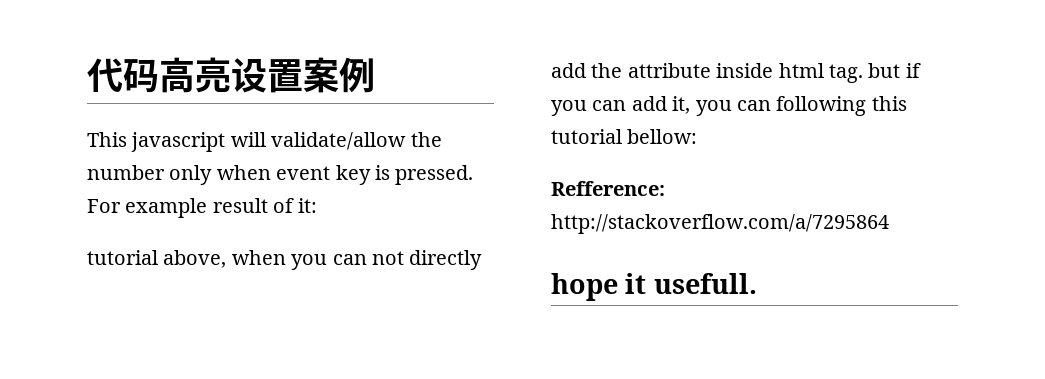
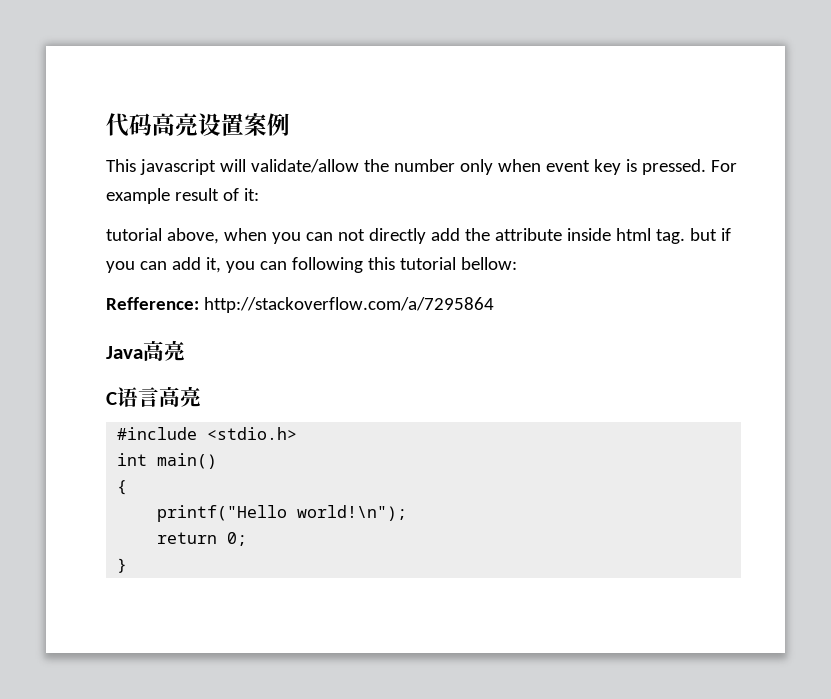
- hope it usefull.
+ Java高亮
+ C语言高亮
+ #include <stdio.h>
+ int main()
+ {
+ printf("Hello world!\n");
+ return 0;
+ }

